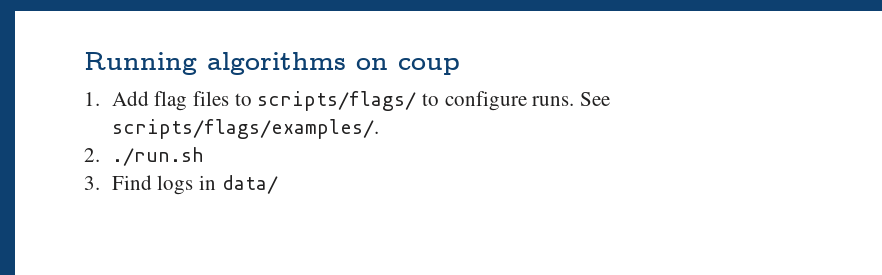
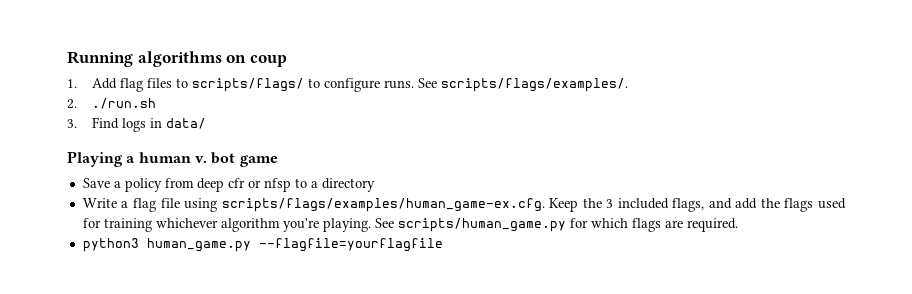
+ Playing a human v. bot game
+ Save a policy from deep cfr or nfsp to a directory
+ Write a flag file using scripts/flags/examples/human_game-ex.cfg. Keep the 3 included flags, and add the flags used for training whichever algorithm you're playing. See scripts/human_game.py for which flags are required.
+ python3 human_game.py --flagfile=yourflagfile

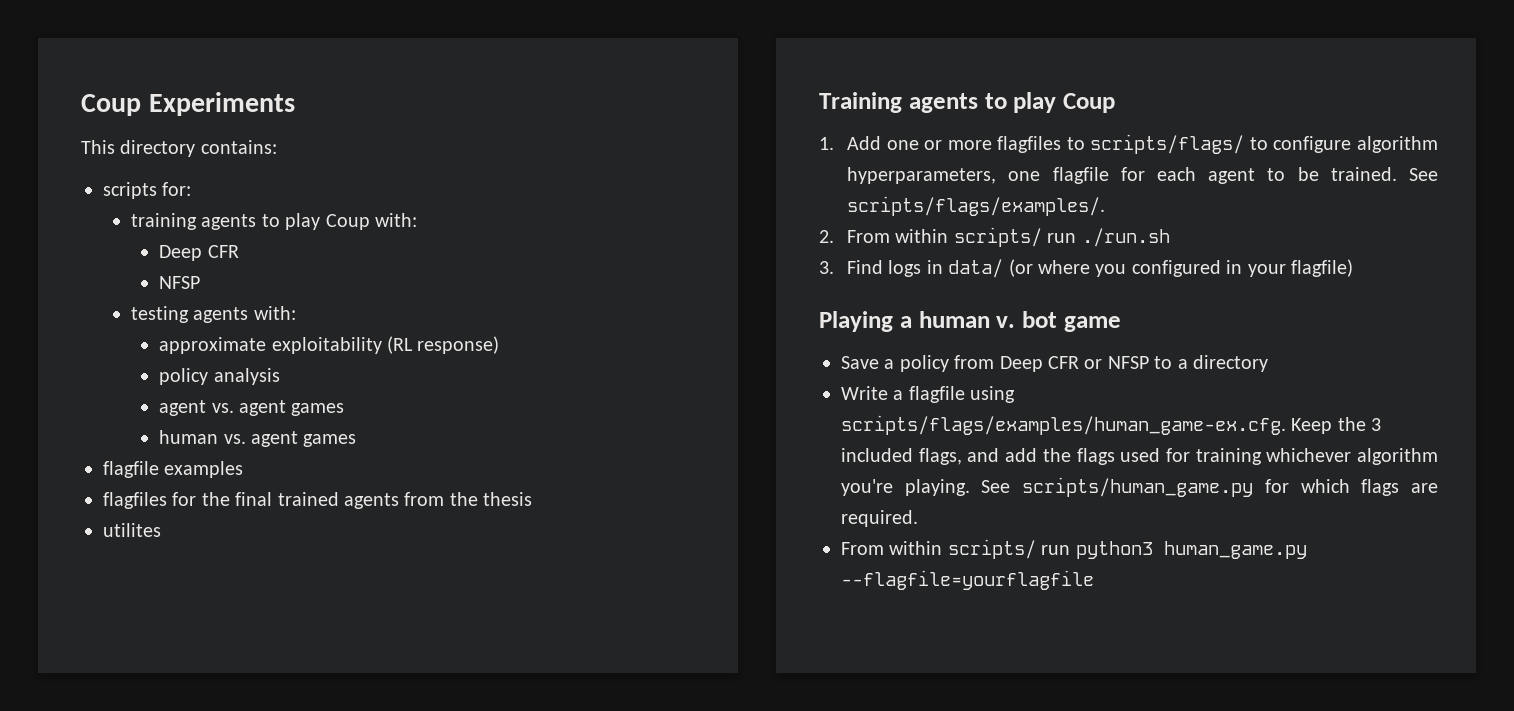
- Running algorithms on coup
- 1. Add flag files to scripts/flags/ to configure runs.
+ Coup Experiments
+ This directory contains:
+ scripts for:
+ training agents to play Coup with:
+ Deep CFR
+ NFSP
+ testing agents with:
+ approximate exploitability (RL response)
+ policy analysis
+ agent vs. agent games
+ human vs. agent games
+ flagfile examples
+ flagfiles for the final trained agents from the thesis
+ utilites
+ Training agents to play Coup
+ 1. Add one or more flagfiles to scripts/flags/ to configure algorithm hyperparameters, one flagfile for each agent to be trained.
- 2. ./run.sh
+ 2. From within scripts/ run ./run.sh
- 3. Find logs in data/
+ 3. Find logs in data/ (or where you configured in your flagfile)
- Save a policy from deep cfr or nfsp to a directory
+ Save a policy from Deep CFR or NFSP to a directory
- Write a flag file using scripts/flags/examples/human_game-ex.cfg. Keep the 3 included flags, and add the flags used for training whichever algorithm you're playing.
+ Write a flagfile using scripts/flags/examples/human_game-ex.cfg. Keep the 3 included flags, and add the flags used for training whichever algorithm you're playing.
- python3 human_game.py --flagfile=yourflagfile
+ From within scripts/ run python3 human_game.py --flagfile=yourflagfile

